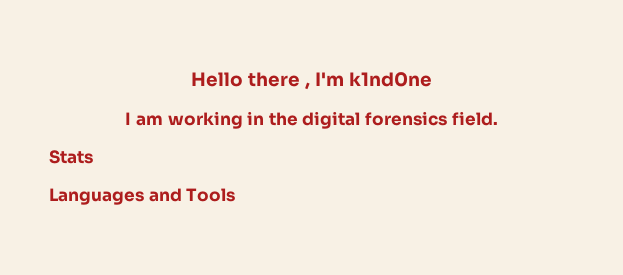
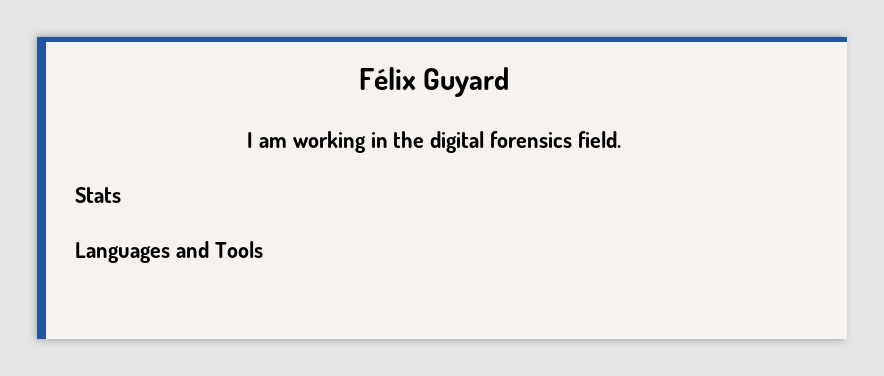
- Hello there , I'm k1nd0ne
+ Félix Guyard

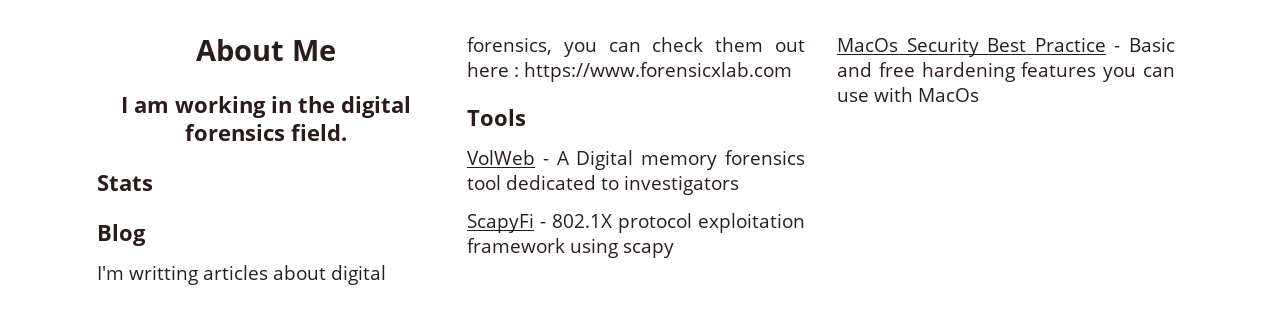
- Félix Guyard
+ About Me
- Languages and Tools
+ Blog
+ I'm writting articles about digital forensics, you can check them out here : https://www.forensicxlab.com
+ Tools
+ VolWeb - A Digital memory forensics tool dedicated to investigators
+ ScapyFi - 802.1X protocol exploitation framework using scapy
+ MacOs Security Best Practice - Basic and free hardening features you can use with MacOs

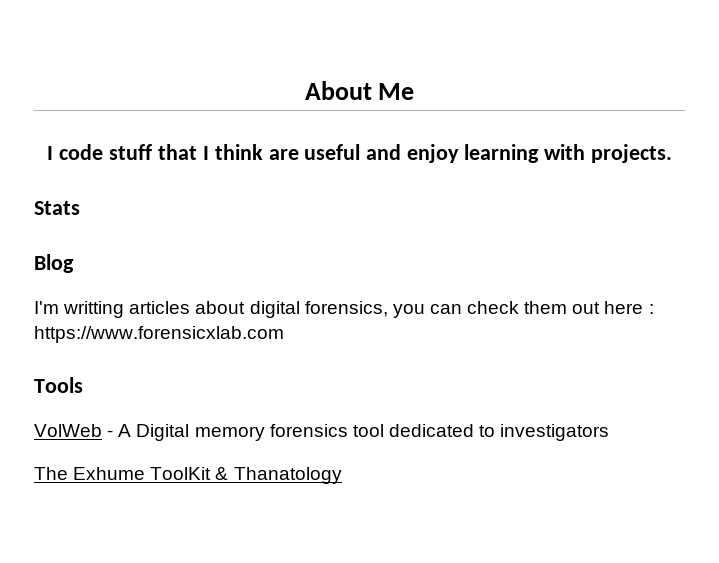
- I am working in the digital forensics field.
+ I code stuff that I think are useful and enjoy learning with projects.
- ScapyFi - 802.1X protocol exploitation framework using scapy
- MacOs Security Best Practice - Basic and free hardening features you can use with MacOs
+ The Exhume ToolKit & Thanatology

